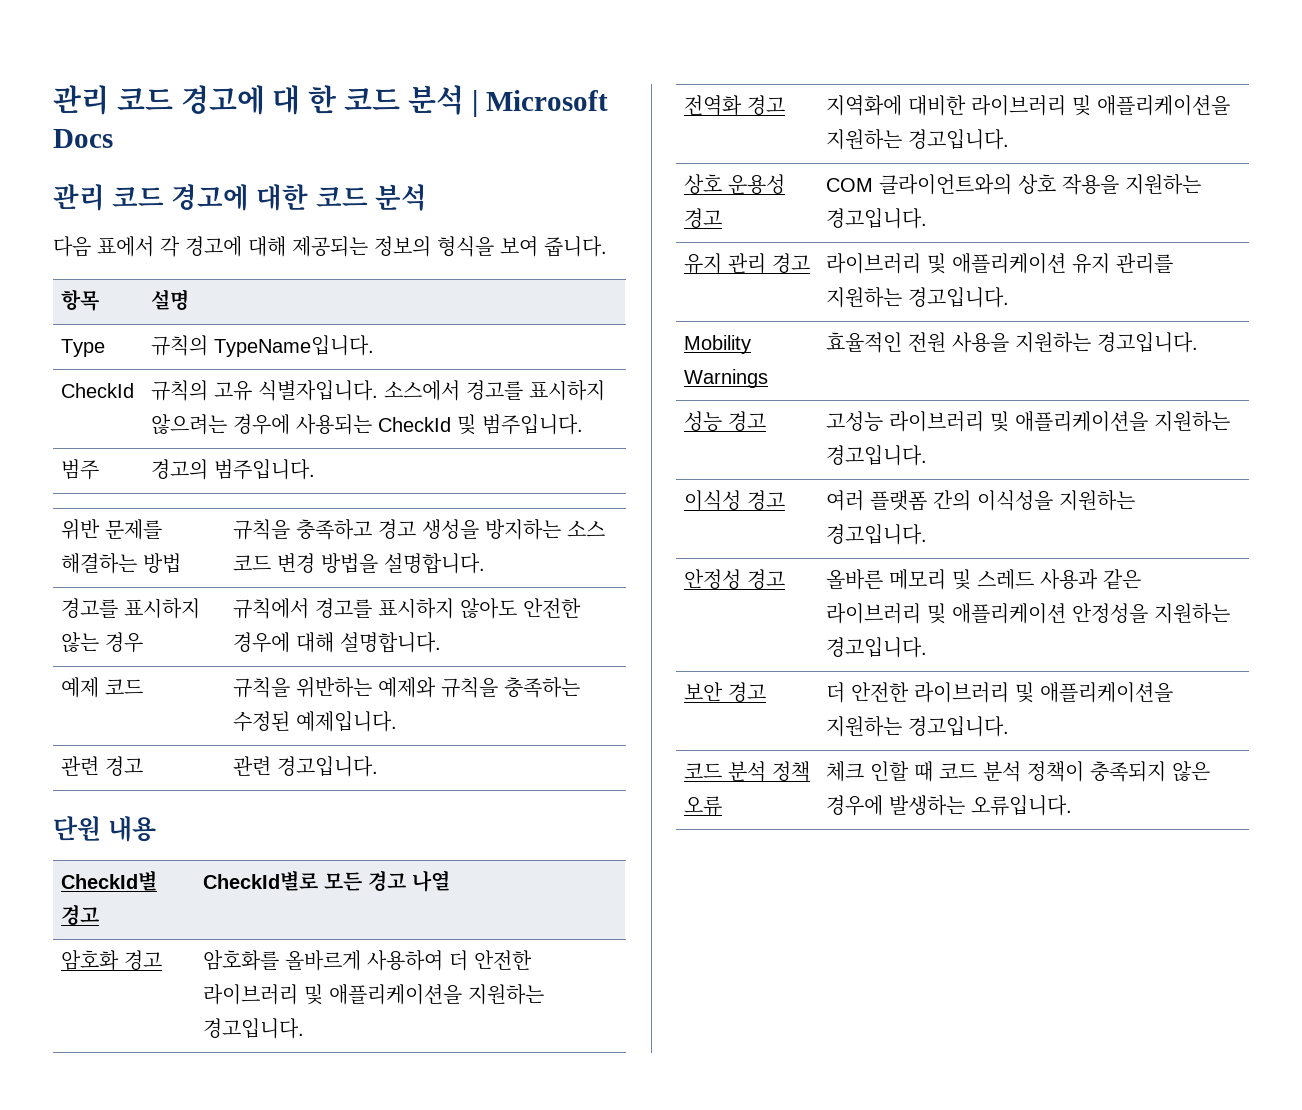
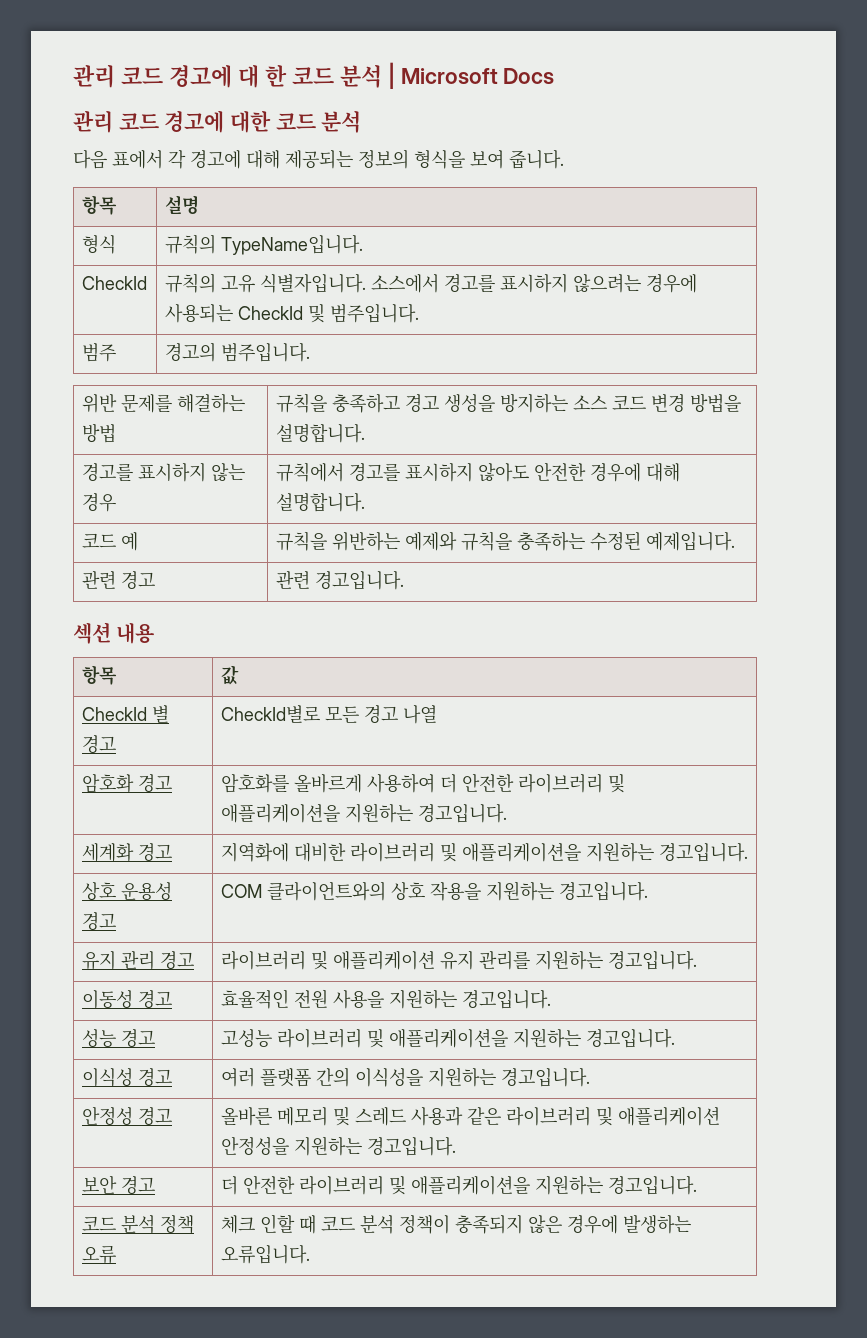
- Type | 규칙의 TypeName입니다.
+ 형식 | 규칙의 TypeName입니다.
- 예제 코드 | 규칙을 위반하는 예제와 규칙을 충족하는 수정된 예제입니다.
+ 코드 예 | 규칙을 위반하는 예제와 규칙을 충족하는 수정된 예제입니다.
- 단원 내용
+ 섹션 내용
- CheckId별 경고 | CheckId별로 모든 경고 나열
+ 항목 | 값
+ CheckId 별 경고 | CheckId별로 모든 경고 나열
- 전역화 경고 | 지역화에 대비한 라이브러리 및 애플리케이션을 지원하는 경고입니다.
+ 세계화 경고 | 지역화에 대비한 라이브러리 및 애플리케이션을 지원하는 경고입니다.
- Mobility Warnings | 효율적인 전원 사용을 지원하는 경고입니다.
+ 이동성 경고 | 효율적인 전원 사용을 지원하는 경고입니다.

